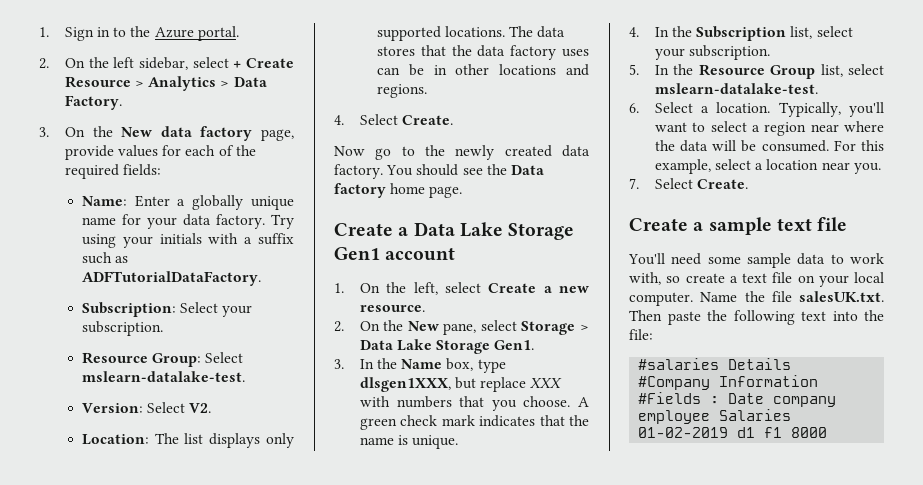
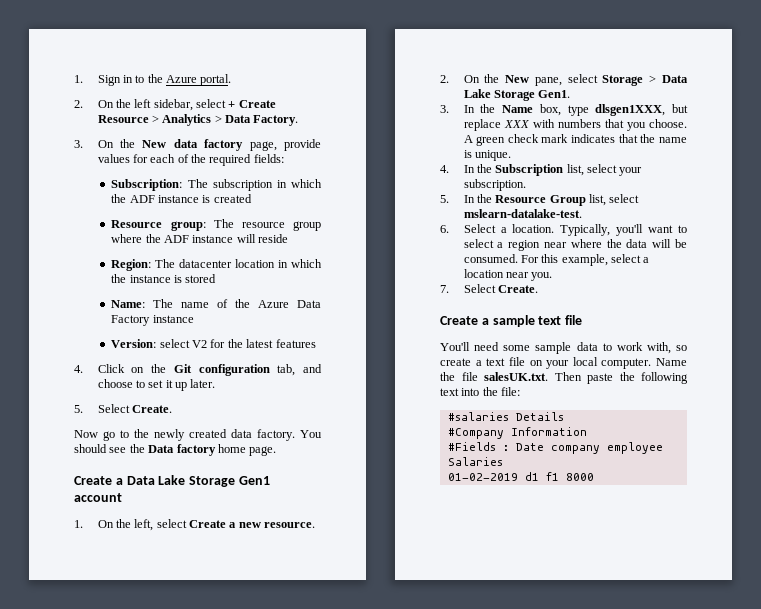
- Name: Enter a globally unique name for your data factory. Try using your initials with a suffix such as ADFTutorialDataFactory.
- Subscription: Select your subscription.
- Resource Group: Select mslearn-datalake-test.
- Version: Select V2.
- Location: The list displays only supported locations. The data stores that the data factory uses can be in other locations and regions.
- 4. Select Create.
+ Subscription: The subscription in which the ADF instance is created
+ Resource group: The resource group where the ADF instance will reside
+ Region: The datacenter location in which the instance is stored
+ Name: The name of the Azure Data Factory instance
+ Version: select V2 for the latest features
+ 4. Click on the Git configuration tab, and choose to set it up later.
+ 5. Select Create.

